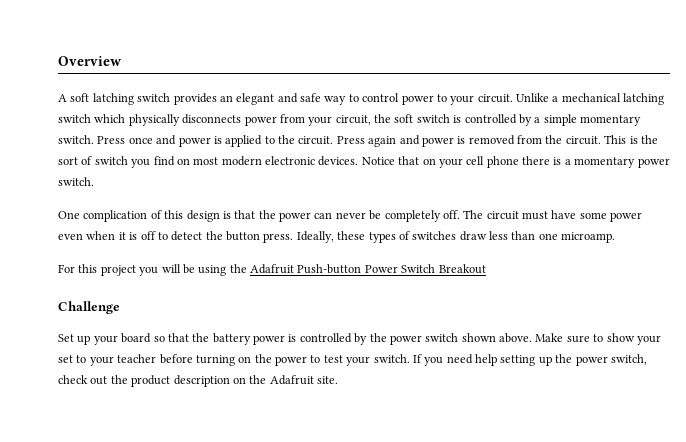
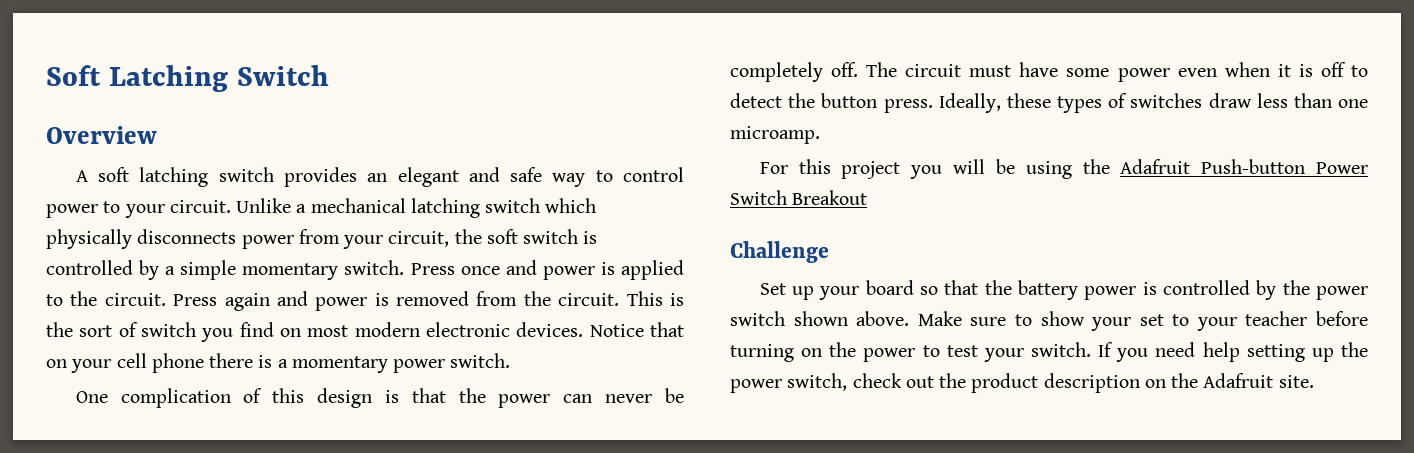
+ Soft Latching Switch

